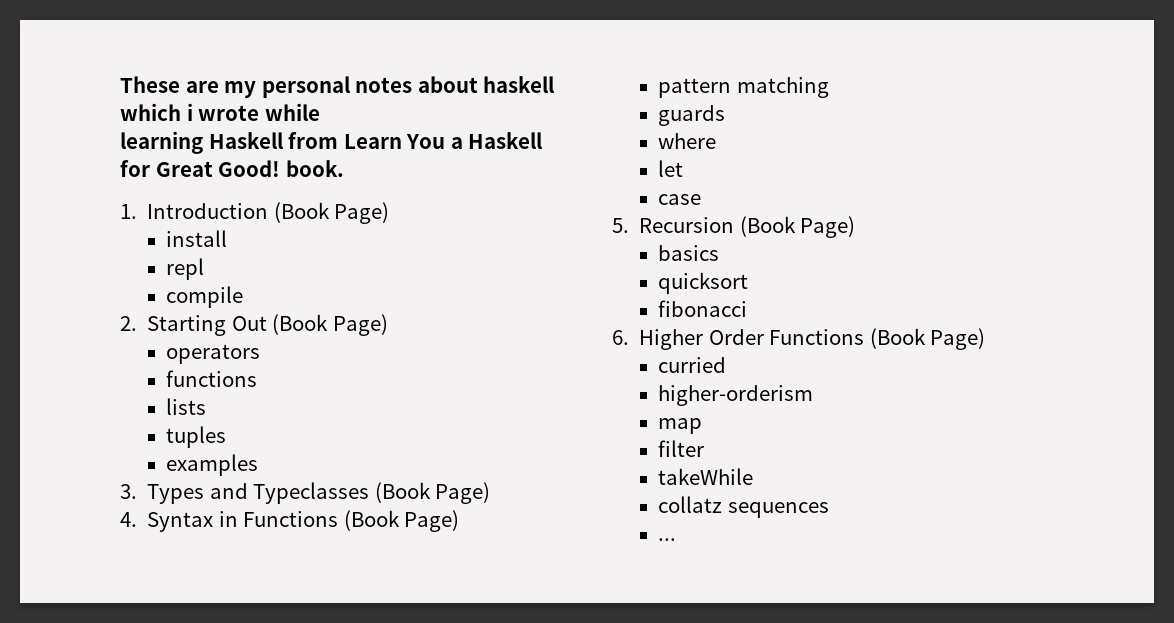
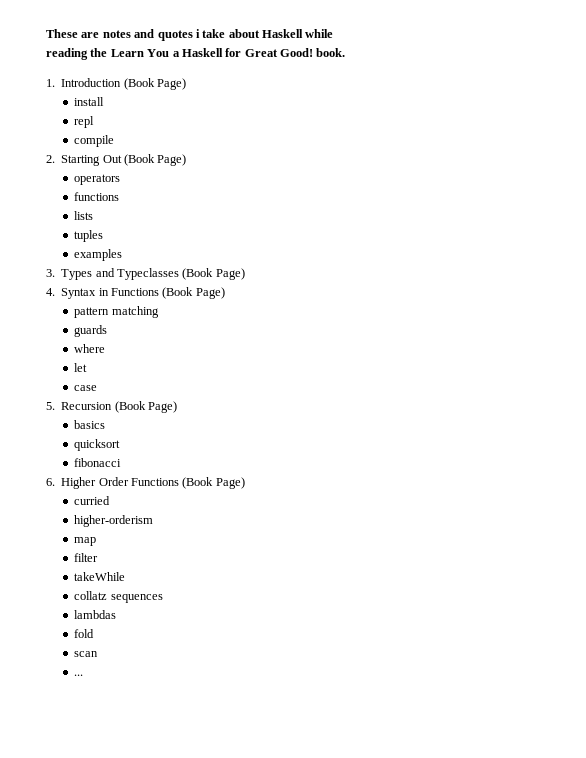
- These are my personal notes about haskell which i wrote while
- learning Haskell from Learn You a Haskell for Great Good! book.
+ These are notes and quotes i take about Haskell while
+ reading the Learn You a Haskell for Great Good! book.
+ lambdas
+ fold
+ scan

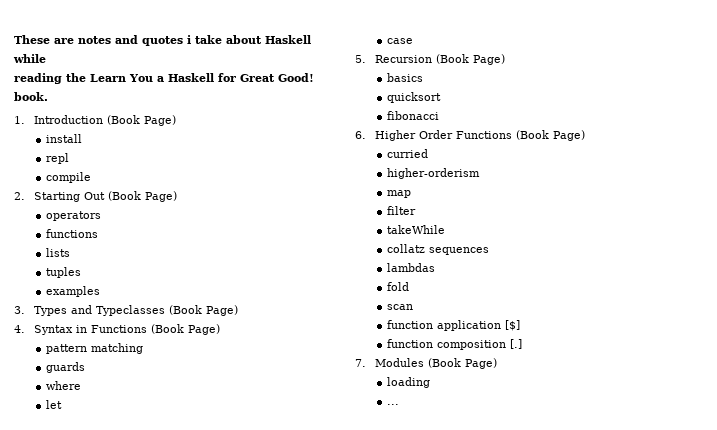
+ function application [$]
+ function composition [.]
+ 7. Modules (Book Page)
+ loading

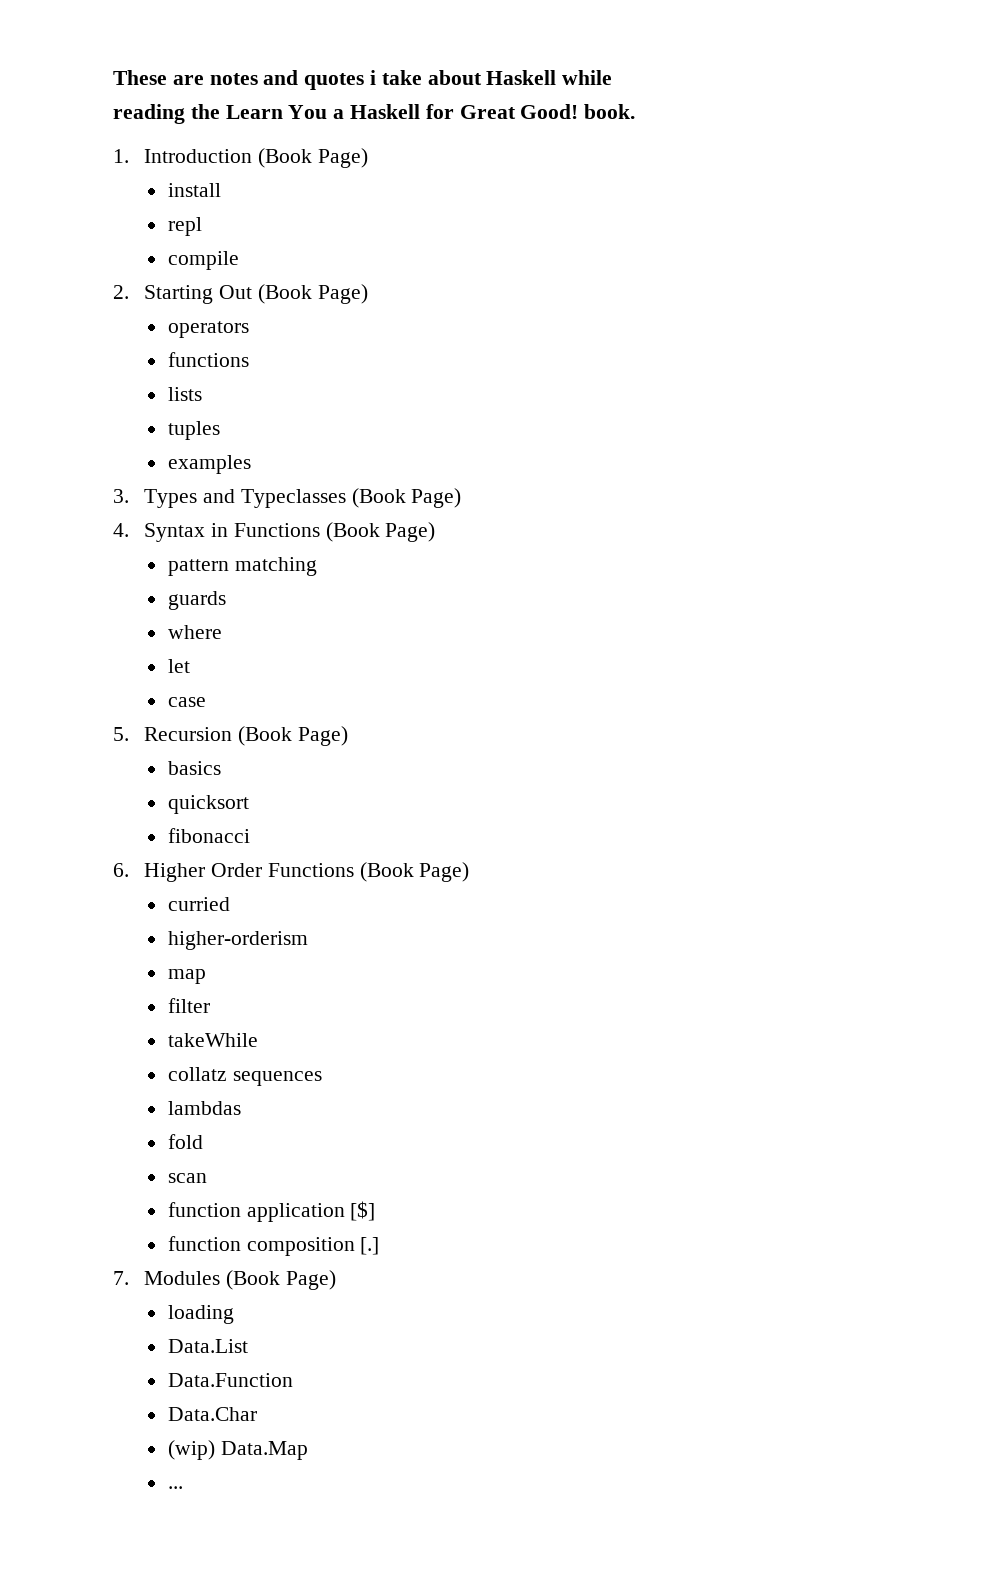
+ Data.List
+ Data.Function
+ Data.Char
+ (wip) Data.Map

